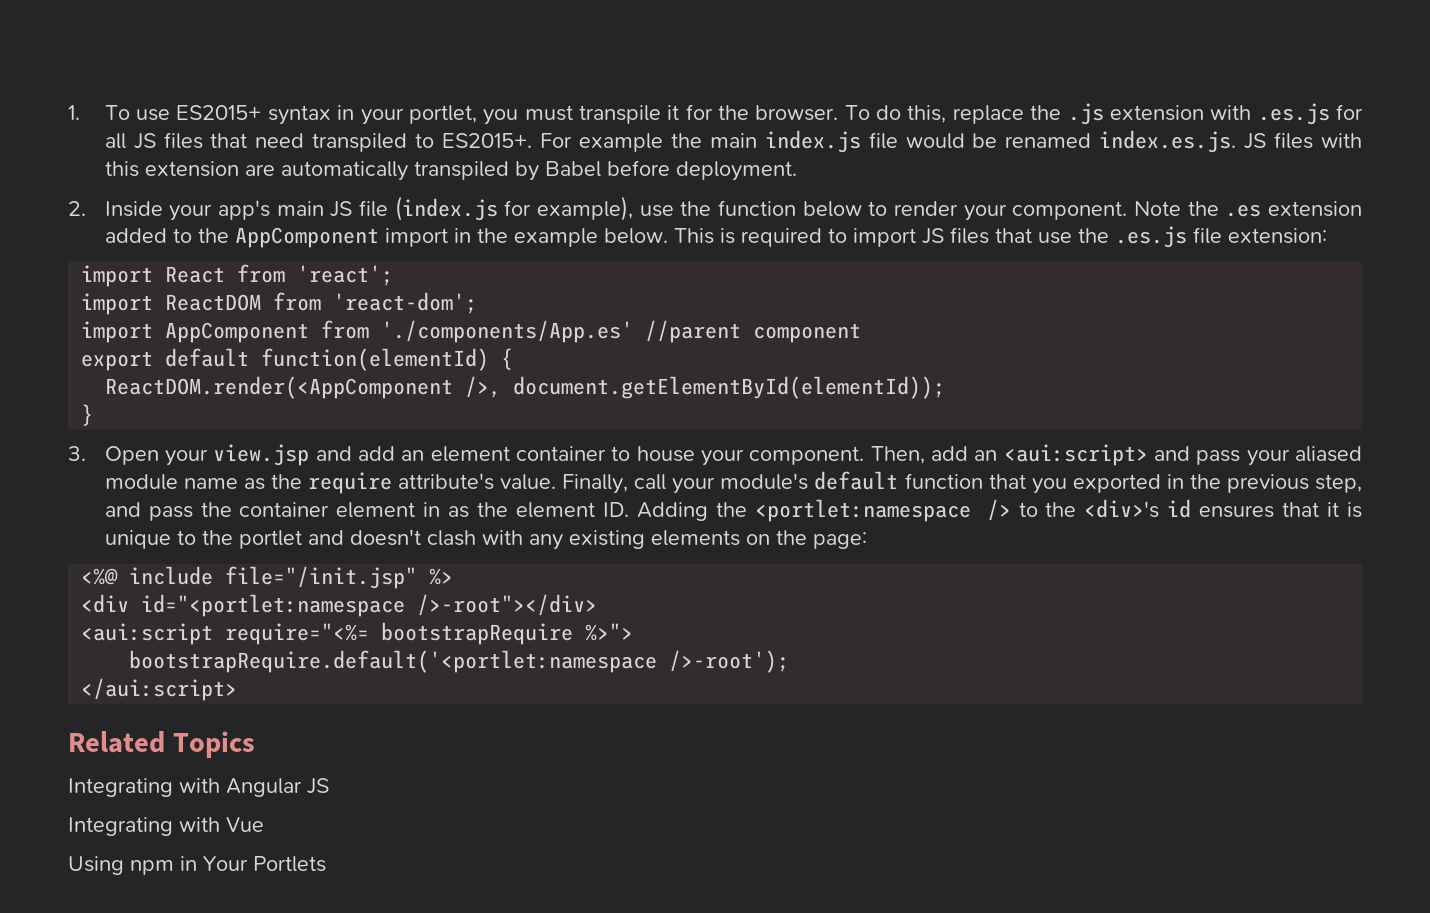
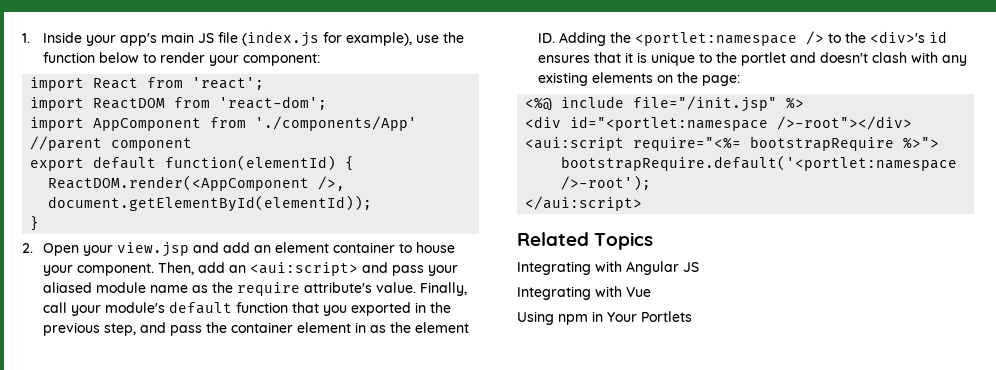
- 1. To use ES2015+ syntax in your portlet, you must transpile it for the browser. To do this, replace the .js extension with .es.js for all JS files that need transpiled to ES2015+. For example the main index.js file would be renamed index.es.js. JS files with this extension are automatically transpiled by Babel before deployment.
- 2. Inside your app's main JS file (index.js for example), use the function below to render your component. Note the .es extension added to the AppComponent import in the example below. This is required to import JS files that use the .es.js file extension:
+ 1. Inside your app's main JS file (index.js for example), use the function below to render your component:
- import AppComponent from './components/App.es' //parent component
+ import AppComponent from './components/App' //parent component
- 3. Open your view.jsp and add an element container to house your component.
+ 2. Open your view.jsp and add an element container to house your component.

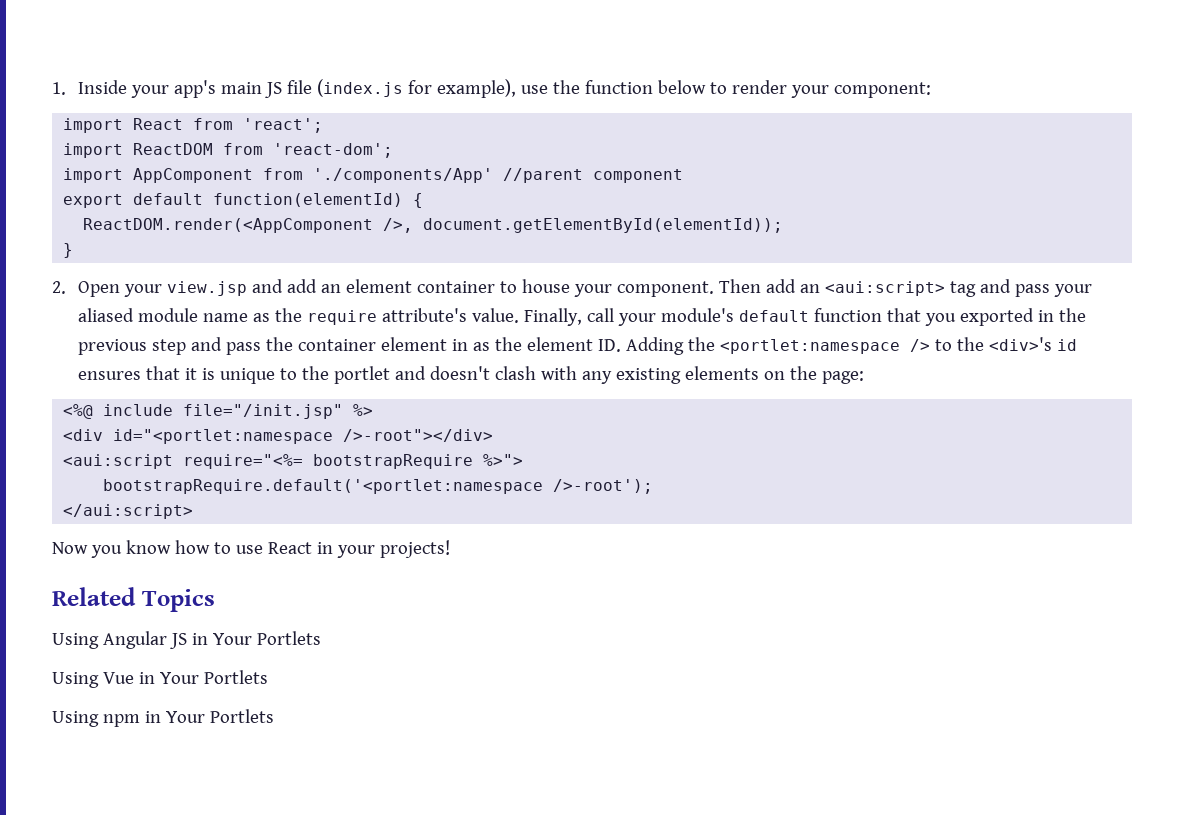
- Then, add an <aui:script> and pass your aliased module name as the require attribute's value.
+ Then add an <aui:script> tag and pass your aliased module name as the require attribute's value.
- Finally, call your module's default function that you exported in the previous step, and pass the container element in as the element ID. Adding the <portlet:namespace /> to the <div>'s id ensures that it is unique to the portlet and doesn't clash with any existing elements on the page:
+ Finally, call your module's default function that you exported in the previous step and pass the container element in as the element ID. Adding the <portlet:namespace /> to the <div>'s id ensures that it is unique to the portlet and doesn't clash with any existing elements on the page:
+ Now you know how to use React in your projects!
- Integrating with Angular JS
- Integrating with Vue
+ Using Angular JS in Your Portlets
+ Using Vue in Your Portlets

